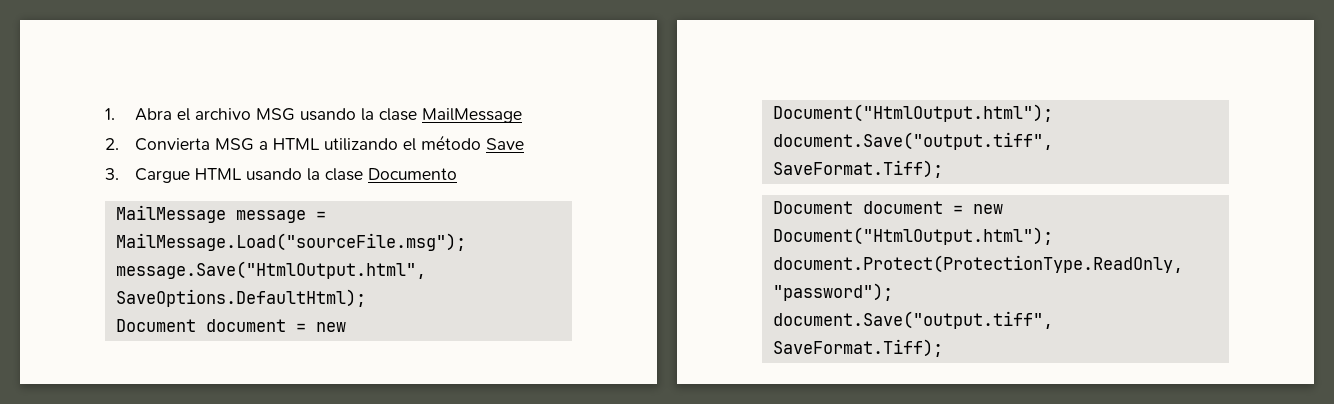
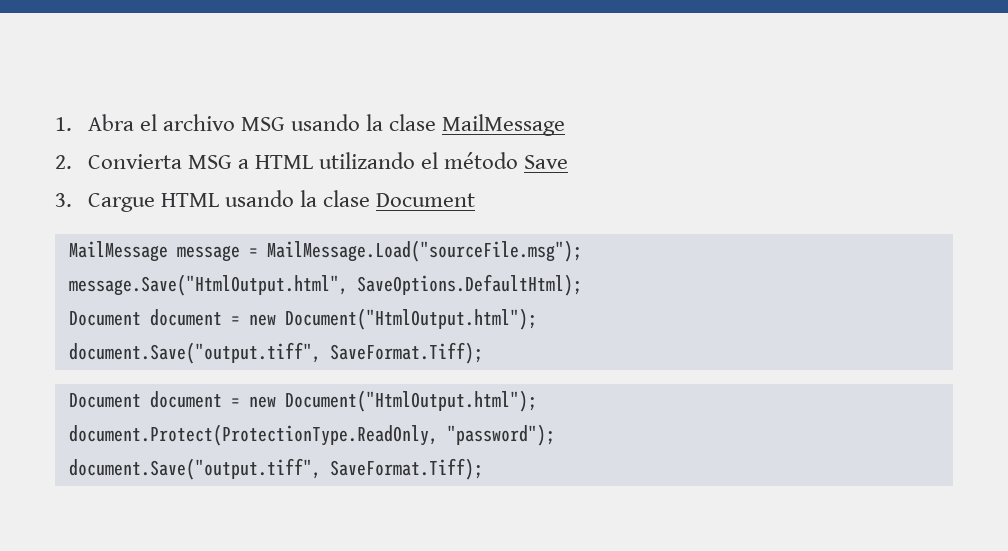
- 3. Cargue HTML usando la clase Documento
+ 3. Cargue HTML usando la clase Document

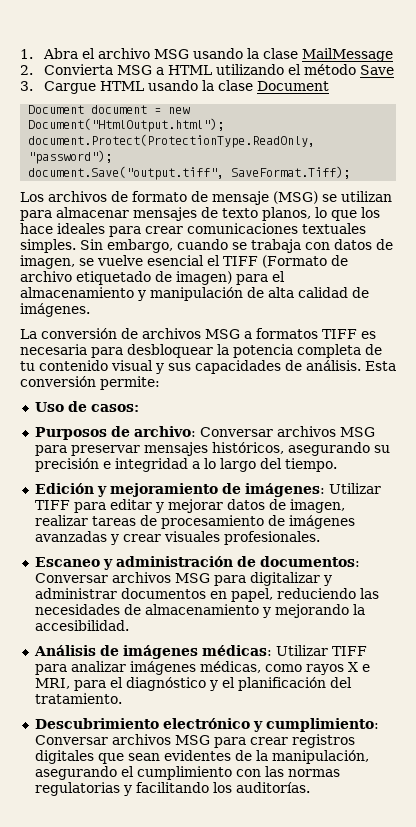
- MailMessage message = MailMessage.Load("sourceFile.msg");
- message.Save("HtmlOutput.html", SaveOptions.DefaultHtml);
- Document document = new Document("HtmlOutput.html");
- document.Save("output.tiff", SaveFormat.Tiff);
+ Los archivos de formato de mensaje (MSG) se utilizan para almacenar mensajes de texto planos, lo que los hace ideales para crear comunicaciones textuales simples. Sin embargo, cuando se trabaja con datos de imagen, se vuelve esencial el TIFF (Formato de archivo etiquetado de imagen) para el almacenamiento y manipulación de alta calidad de imágenes.
+ La conversión de archivos MSG a formatos TIFF es necesaria para desbloquear la potencia completa de tu contenido visual y sus capacidades de análisis. Esta conversión permite:
+ Uso de casos:
+ Purposos de archivo: Conversar archivos MSG para preservar mensajes históricos, asegurando su precisión e integridad a lo largo del tiempo.
+ Edición y mejoramiento de imágenes: Utilizar TIFF para editar y mejorar datos de imagen, realizar tareas de procesamiento de imágenes avanzadas y crear visuales profesionales.
+ Escaneo y administración de documentos: Conversar archivos MSG para digitalizar y administrar documentos en papel, reduciendo las necesidades de almacenamiento y mejorando la accesibilidad.
+ Análisis de imágenes médicas: Utilizar TIFF para analizar imágenes médicas, como rayos X e MRI, para el diagnóstico y el planificación del tratamiento.
+ Descubrimiento electrónico y cumplimiento: Conversar archivos MSG para crear registros digitales que sean evidentes de la manipulación, asegurando el cumplimiento con las normas regulatorias y facilitando los auditorías.

